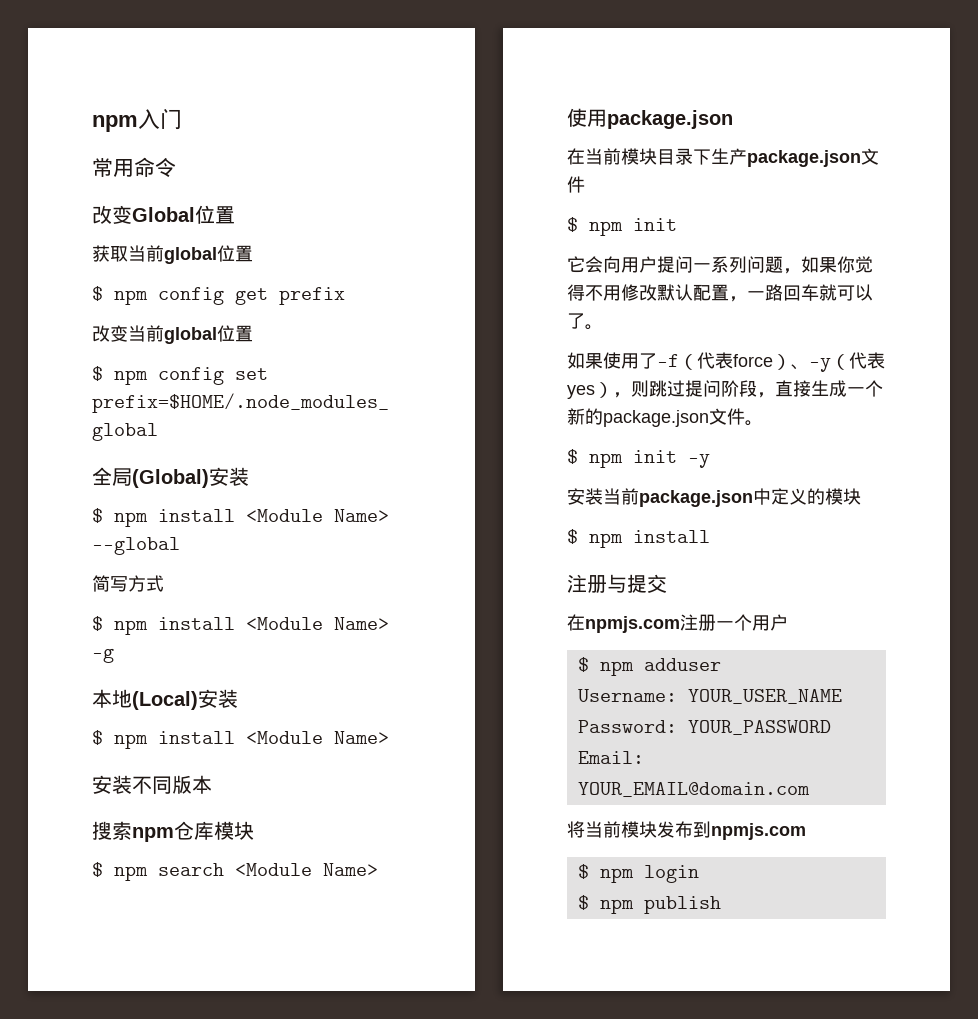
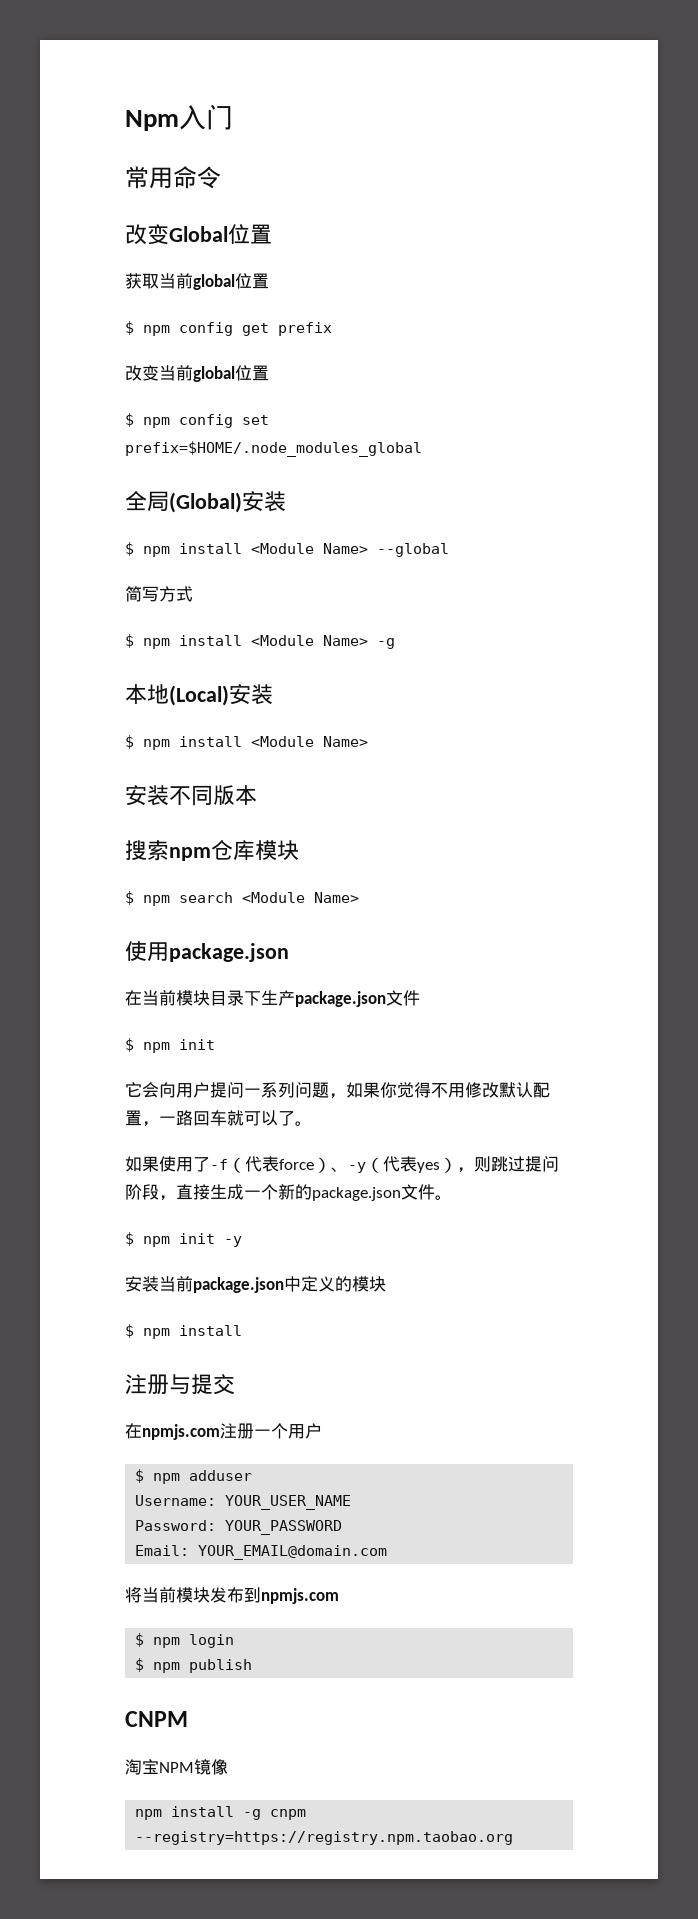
- npm入门
+ Npm入门
+ CNPM
+ 淘宝NPM镜像
+ npm install -g cnpm --registry=https://registry.npm.taobao.org

